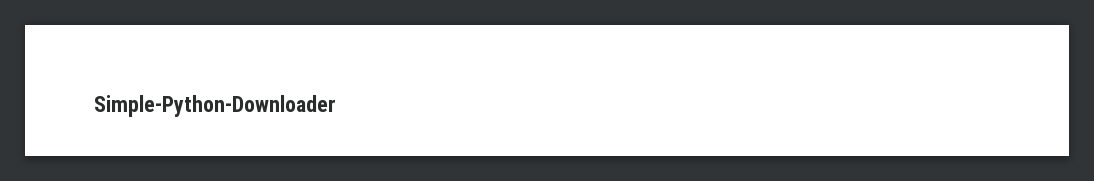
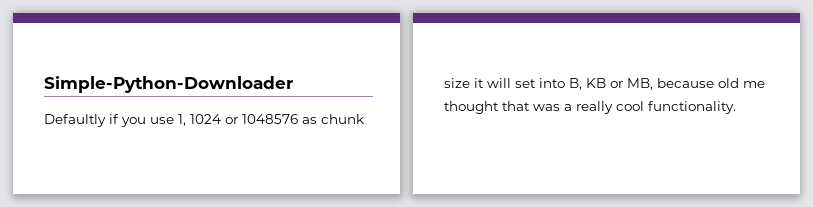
+ Defaultly if you use 1, 1024 or 1048576 as chunk size it will set into B, KB or MB, because old me thought that was a really cool functionality.

